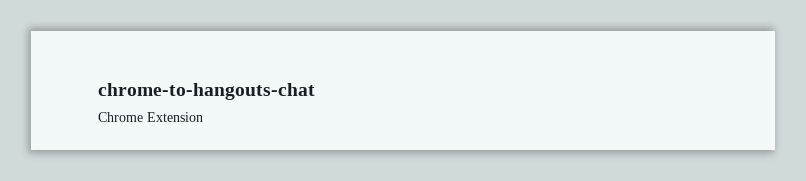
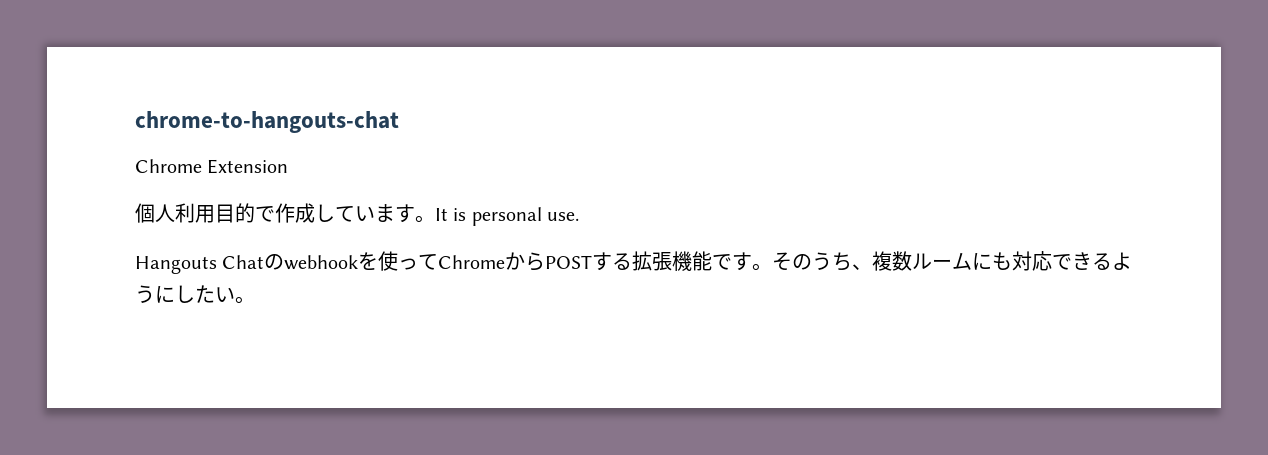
+ 個人利用目的で作成しています。It is personal use.
+ Hangouts Chatのwebhookを使ってChromeからPOSTする拡張機能です。そのうち、複数ルームにも対応できるようにしたい。

